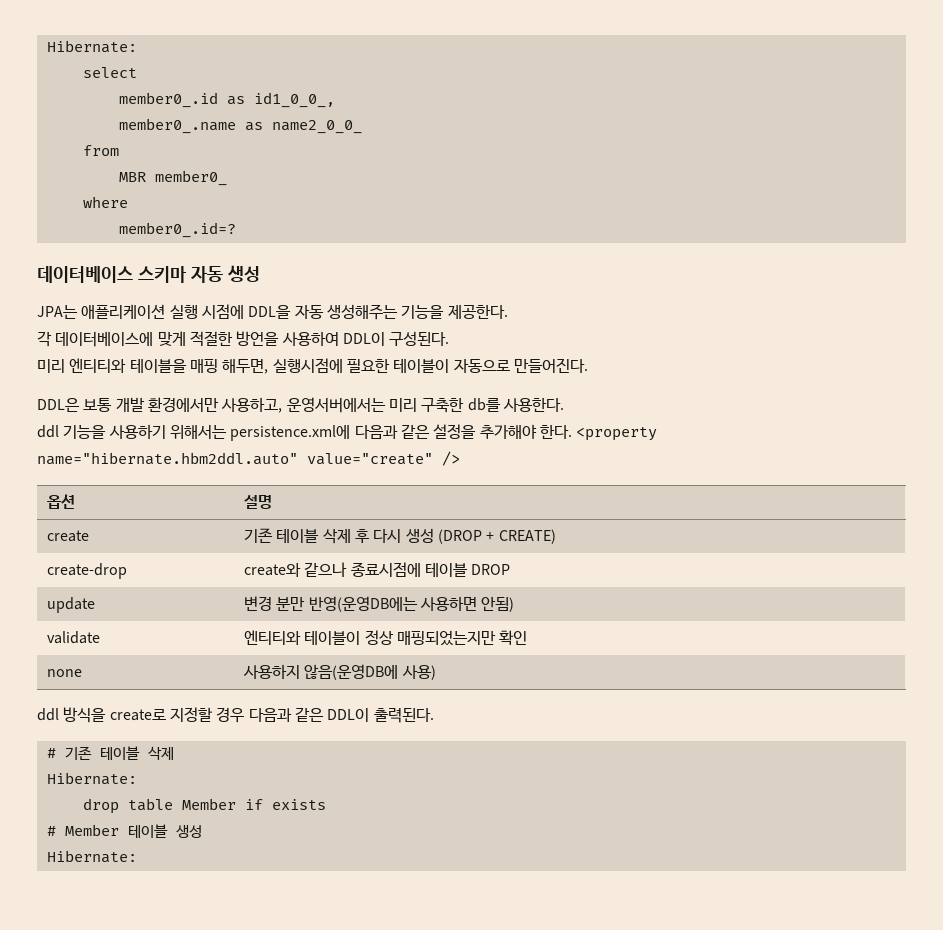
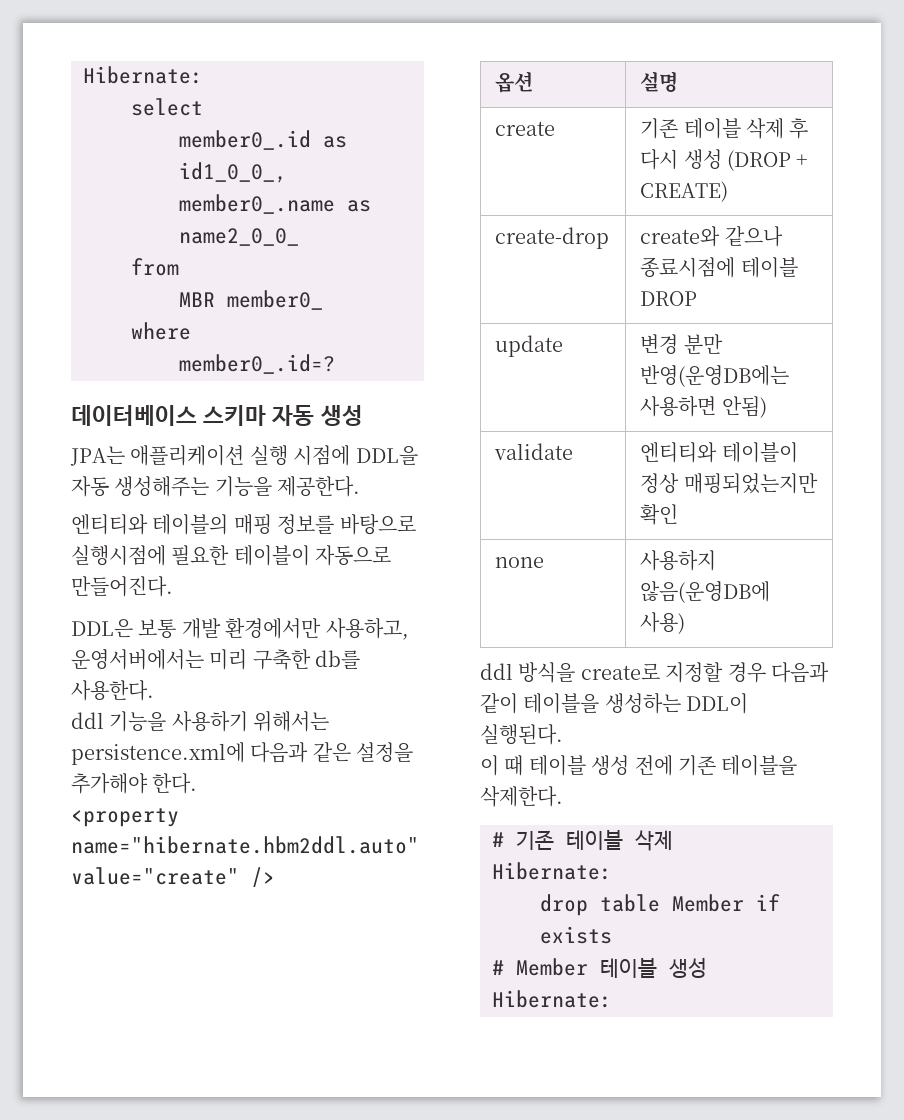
- 각 데이터베이스에 맞게 적절한 방언을 사용하여 DDL이 구성된다.
- 미리 엔티티와 테이블을 매핑 해두면, 실행시점에 필요한 테이블이 자동으로 만들어진다.
+ 엔티티와 테이블의 매핑 정보를 바탕으로 실행시점에 필요한 테이블이 자동으로 만들어진다.
- ddl 기능을 사용하기 위해서는 persistence.xml에 다음과 같은 설정을 추가해야 한다. <property name="hibernate.hbm2ddl.auto" value="create" />
+ ddl 기능을 사용하기 위해서는 persistence.xml에 다음과 같은 설정을 추가해야 한다.
+ <property name="hibernate.hbm2ddl.auto" value="create" />
- ddl 방식을 create로 지정할 경우 다음과 같은 DDL이 출력된다.
+ ddl 방식을 create로 지정할 경우 다음과 같이 테이블을 생성하는 DDL이 실행된다.
+ 이 때 테이블 생성 전에 기존 테이블을 삭제한다.

